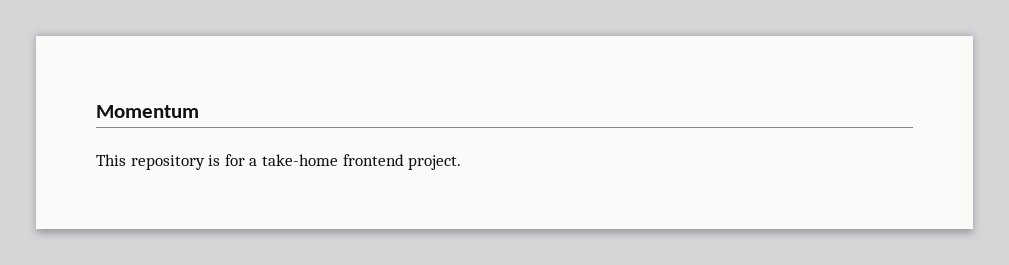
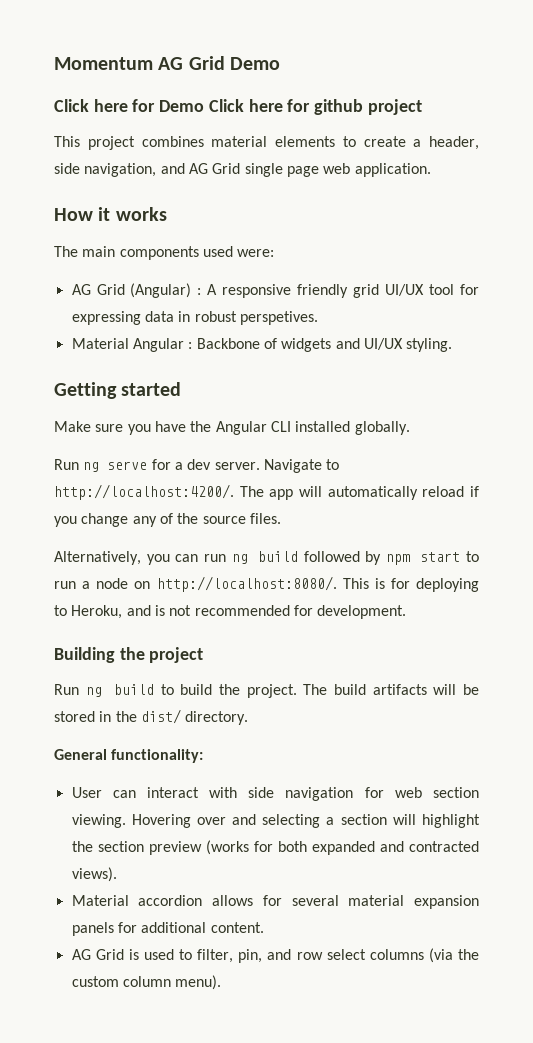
- Momentum
- This repository is for a take-home frontend project.
+ Momentum AG Grid Demo
+ Click here for Demo Click here for github project
+ This project combines material elements to create a header, side navigation, and AG Grid single page web application.
+ How it works
+ The main components used were:
+ AG Grid (Angular) : A responsive friendly grid UI/UX tool for expressing data in robust perspetives.
+ Material Angular : Backbone of widgets and UI/UX styling.
+ Getting started
+ Make sure you have the Angular CLI installed globally.
+ Run ng serve for a dev server. Navigate to http://localhost:4200/. The app will automatically reload if you change any of the source files.
+ Alternatively, you can run ng build followed by npm start to run a node on http://localhost:8080/. This is for deploying to Heroku, and is not recommended for development.
+ Building the project
+ Run ng build to build the project. The build artifacts will be stored in the dist/ directory.
+ General functionality:
+ User can interact with side navigation for web section viewing. Hovering over and selecting a section will highlight the section preview (works for both expanded and contracted views).
+ Material accordion allows for several material expansion panels for additional content.
+ AG Grid is used to filter, pin, and row select columns (via the custom column menu).

